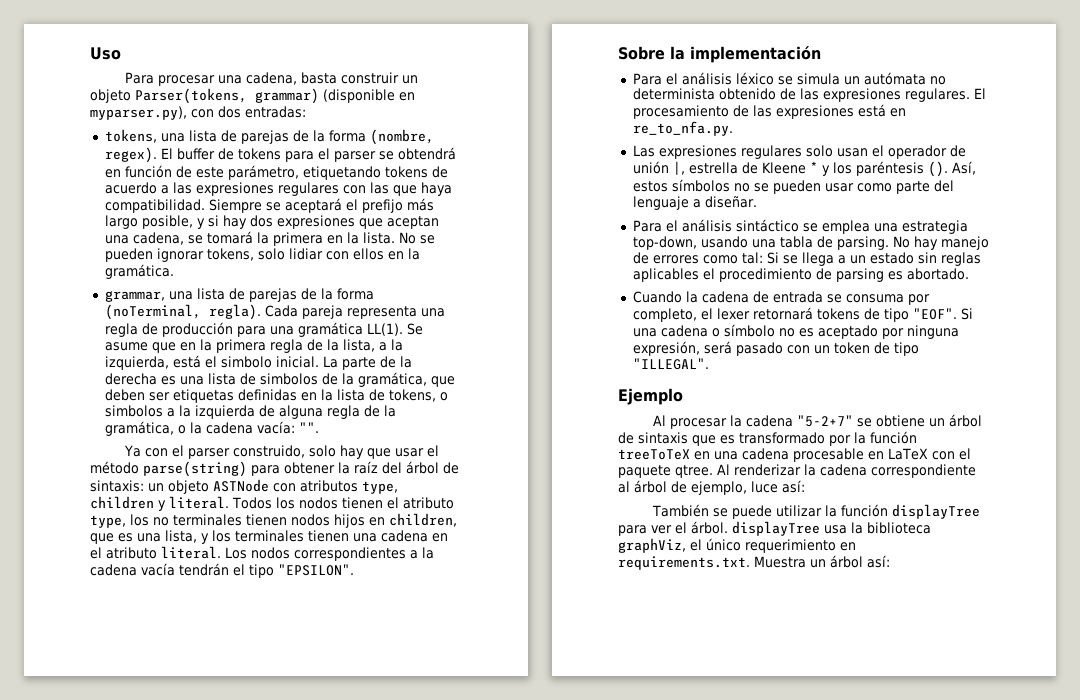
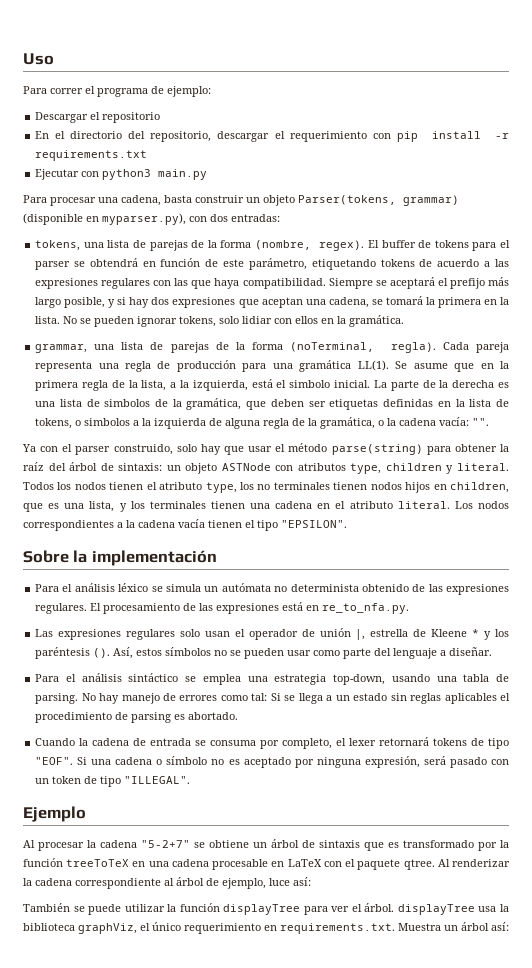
+ Para correr el programa de ejemplo:
+ Descargar el repositorio
+ En el directorio del repositorio, descargar el requerimiento con pip install -r requirements.txt
+ Ejecutar con python3 main.py
- Los nodos correspondientes a la cadena vacía tendrán el tipo "EPSILON".
+ Los nodos correspondientes a la cadena vacía tienen el tipo "EPSILON".

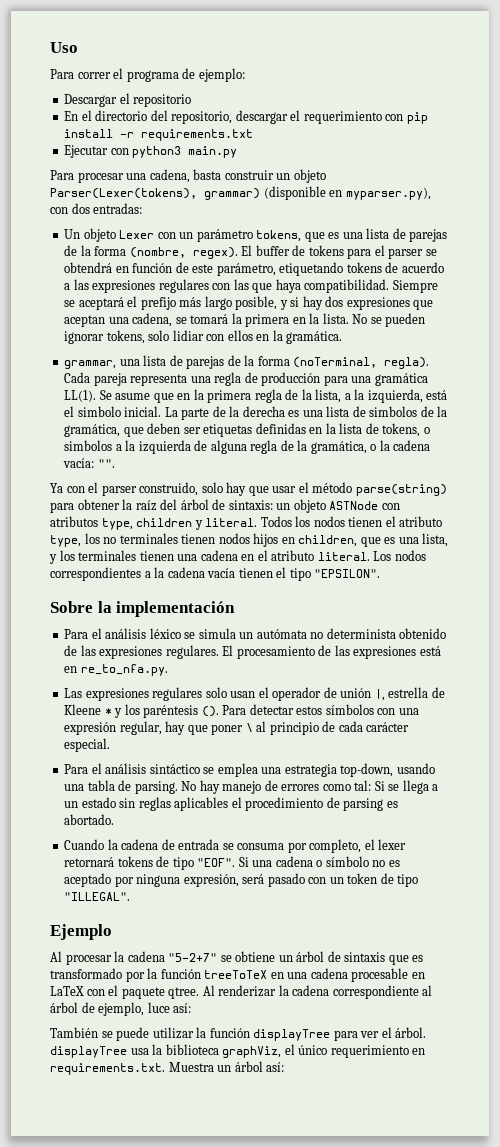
- Para procesar una cadena, basta construir un objeto Parser(tokens, grammar) (disponible en myparser.py), con dos entradas:
+ Para procesar una cadena, basta construir un objeto Parser(Lexer(tokens), grammar) (disponible en myparser.py), con dos entradas:
- tokens, una lista de parejas de la forma (nombre, regex).
+ Un objeto Lexer con un parámetro tokens, que es una lista de parejas de la forma (nombre, regex).
- Así, estos símbolos no se pueden usar como parte del lenguaje a diseñar.
+ Para detectar estos símbolos con una expresión regular, hay que poner \ al principio de cada carácter especial.

